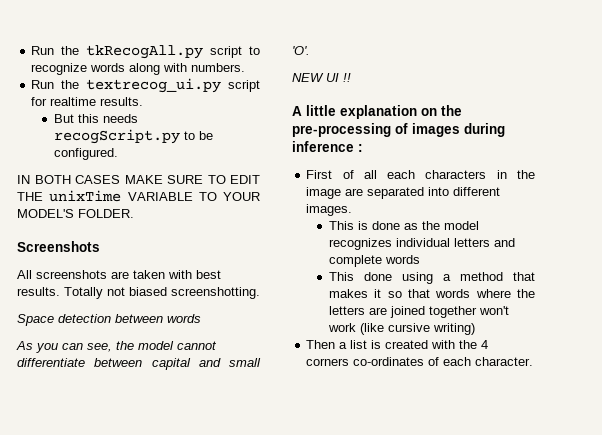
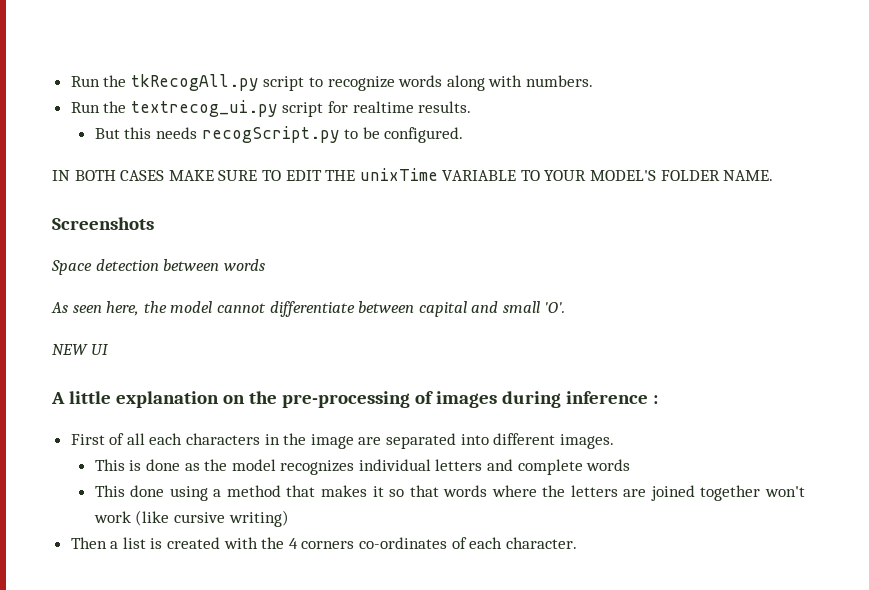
- IN BOTH CASES MAKE SURE TO EDIT THE unixTime VARIABLE TO YOUR MODEL'S FOLDER.
+ IN BOTH CASES MAKE SURE TO EDIT THE unixTime VARIABLE TO YOUR MODEL'S FOLDER NAME.
- All screenshots are taken with best results. Totally not biased screenshotting.
- As you can see, the model cannot differentiate between capital and small 'O'.
+ As seen here, the model cannot differentiate between capital and small 'O'.
- NEW UI !!
+ NEW UI

